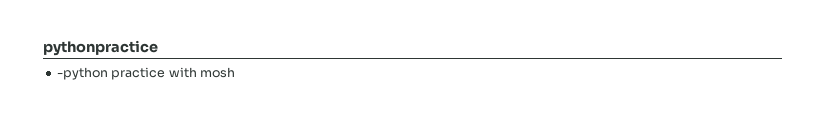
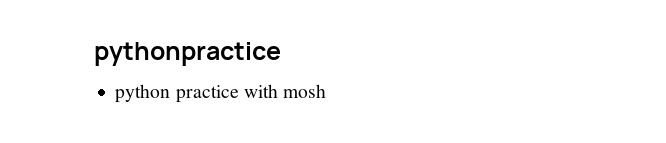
- -python practice with mosh
+ python practice with mosh

